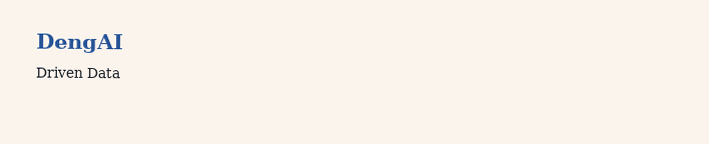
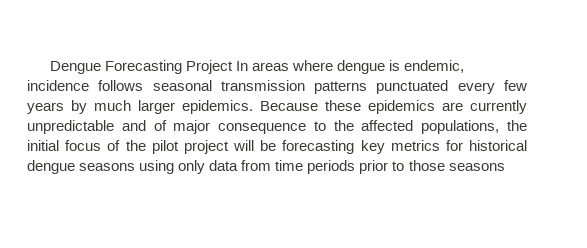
- DengAI
- Driven Data
+ Dengue Forecasting Project In areas where dengue is endemic, incidence follows seasonal transmission patterns punctuated every few years by much larger epidemics. Because these epidemics are currently unpredictable and of major consequence to the affected populations, the initial focus of the pilot project will be forecasting key metrics for historical dengue seasons using only data from time periods prior to those seasons

